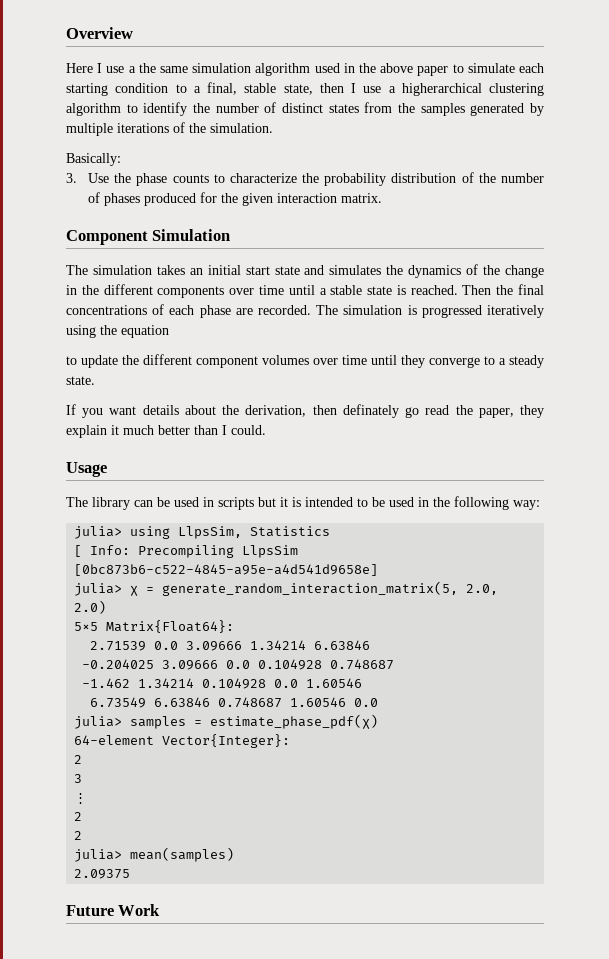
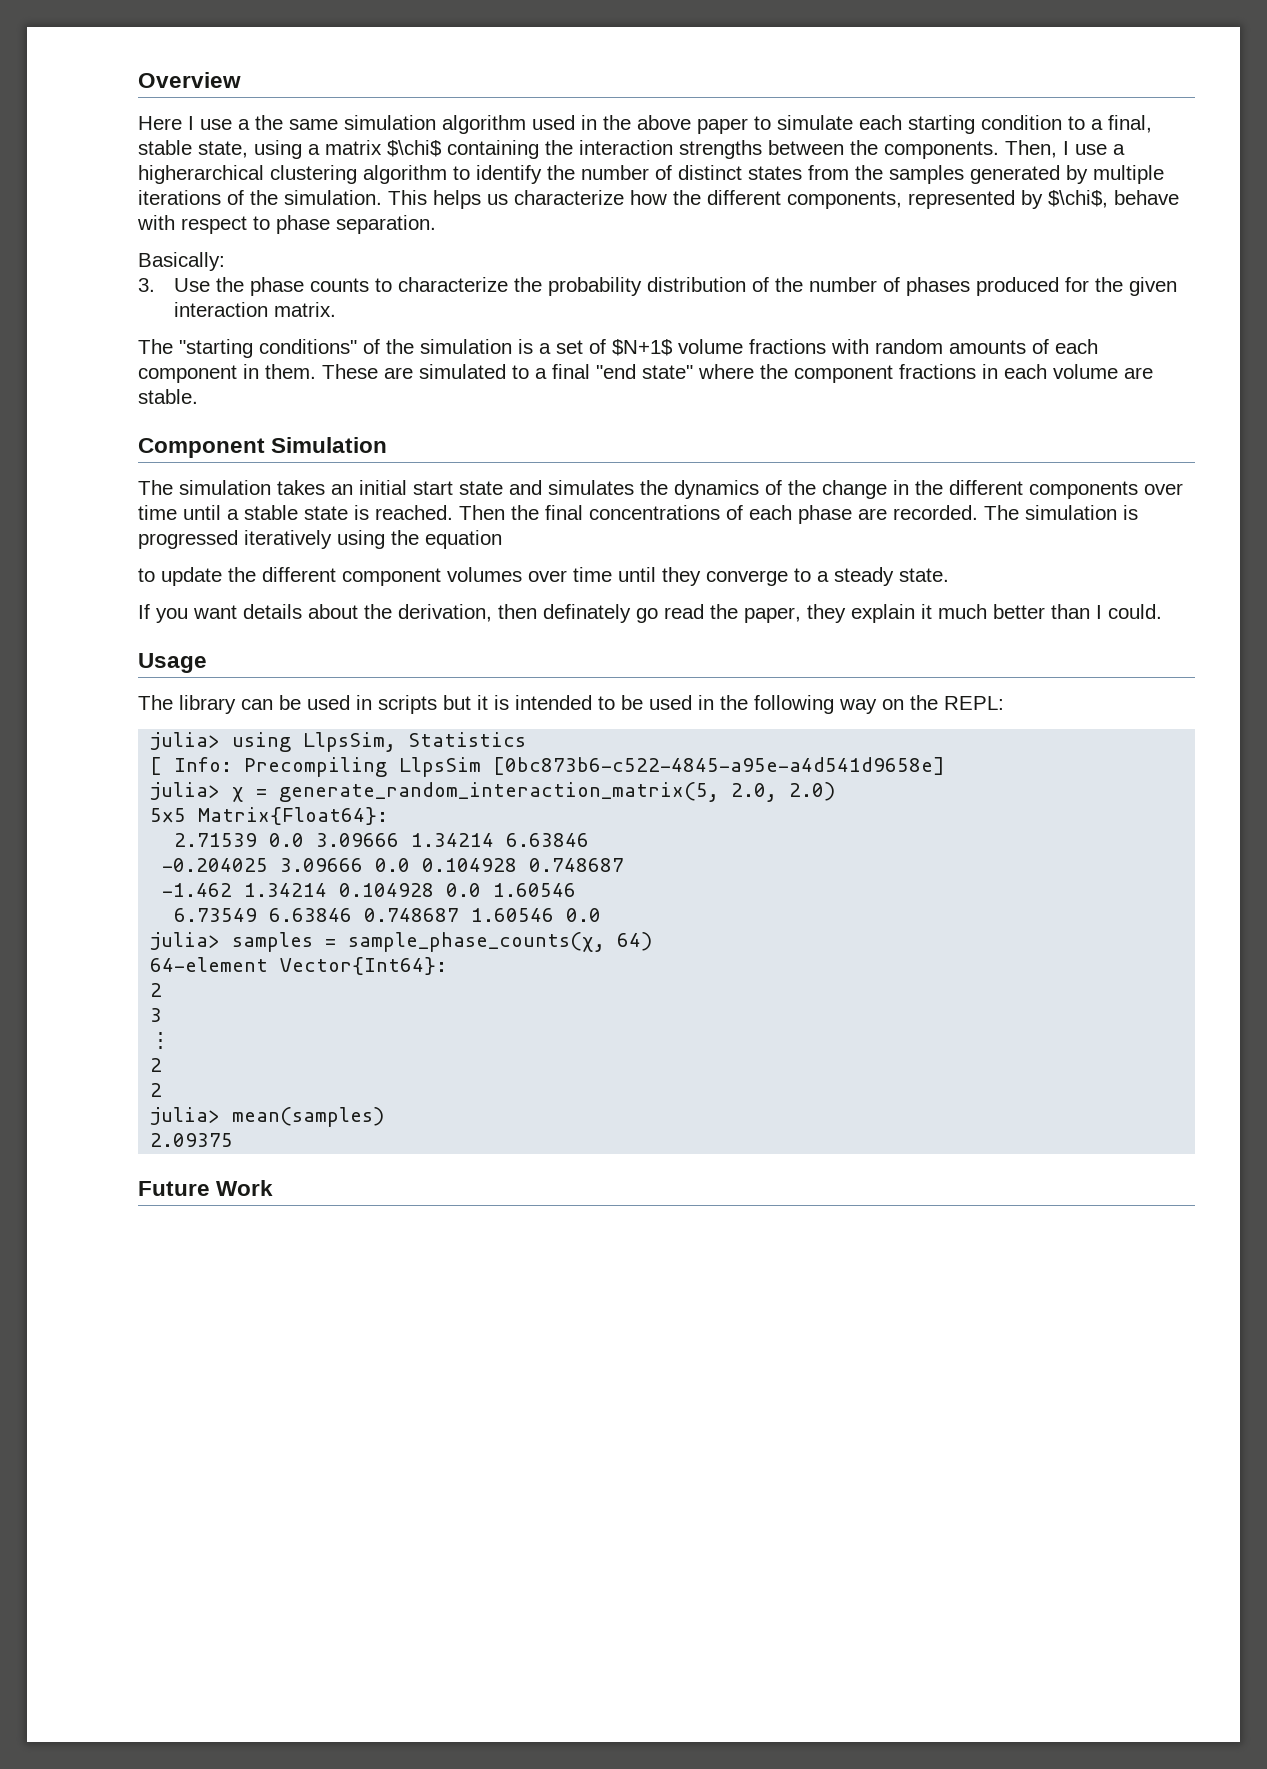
- Here I use a the same simulation algorithm used in the above paper to simulate each starting condition to a final, stable state, then I use a higherarchical clustering algorithm to identify the number of distinct states from the samples generated by multiple iterations of the simulation.
+ Here I use a the same simulation algorithm used in the above paper to simulate each starting condition to a final, stable state, using a matrix $\chi$ containing the interaction strengths between the components. Then, I use a higherarchical clustering algorithm to identify the number of distinct states from the samples generated by multiple iterations of the simulation. This helps us characterize how the different components, represented by $\chi$, behave with respect to phase separation.
+ The "starting conditions" of the simulation is a set of $N+1$ volume fractions with random amounts of each component in them. These are simulated to a final "end state" where the component fractions in each volume are stable.
- The library can be used in scripts but it is intended to be used in the following way:
+ The library can be used in scripts but it is intended to be used in the following way on the REPL:
- julia> samples = estimate_phase_pdf(χ)
+ julia> samples = sample_phase_counts(χ, 64)
- 64-element Vector{Integer}:
+ 64-element Vector{Int64}:

